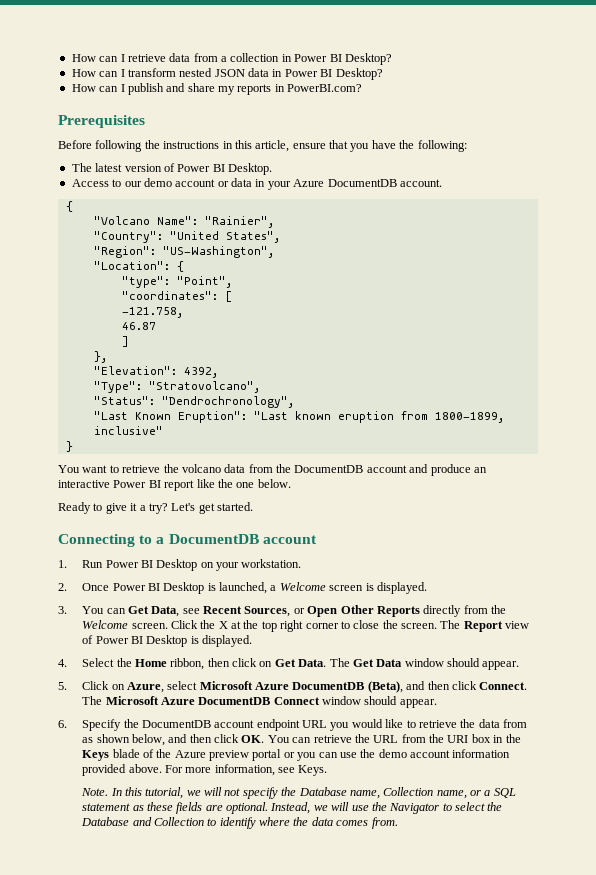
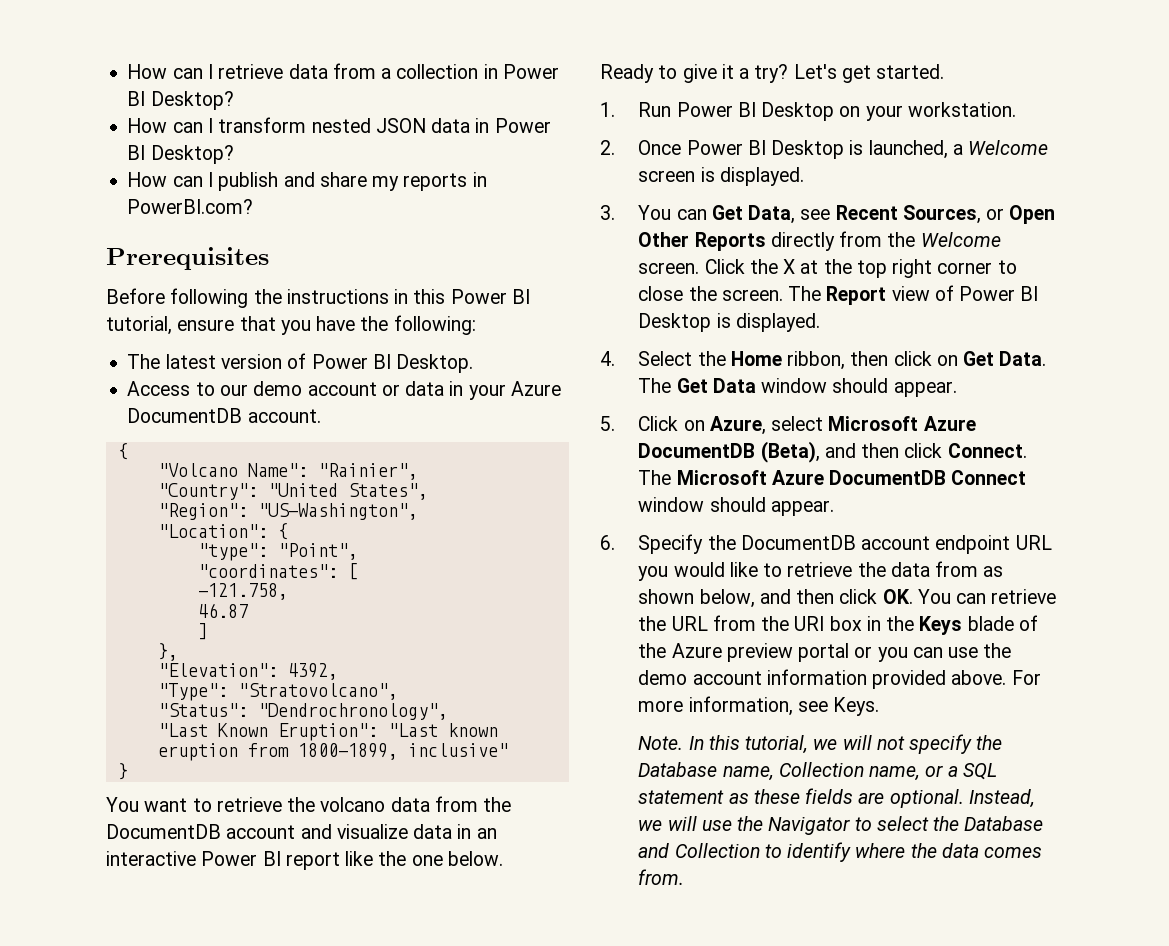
- Before following the instructions in this article, ensure that you have the following:
+ Before following the instructions in this Power BI tutorial, ensure that you have the following:
- You want to retrieve the volcano data from the DocumentDB account and produce an interactive Power BI report like the one below.
+ You want to retrieve the volcano data from the DocumentDB account and visualize data in an interactive Power BI report like the one below.
- Connecting to a DocumentDB account

